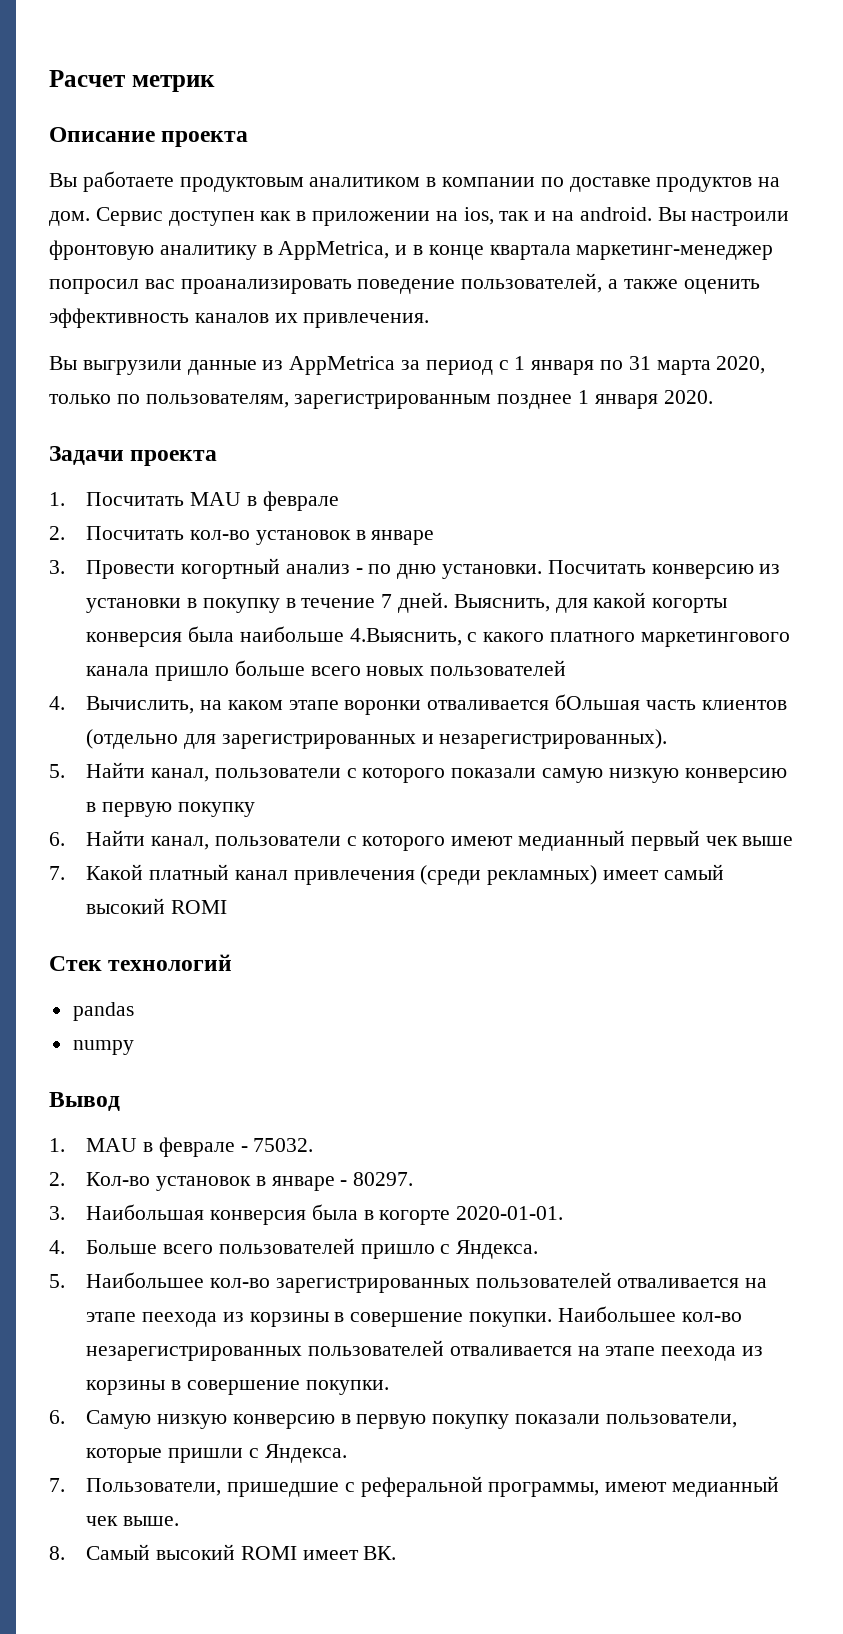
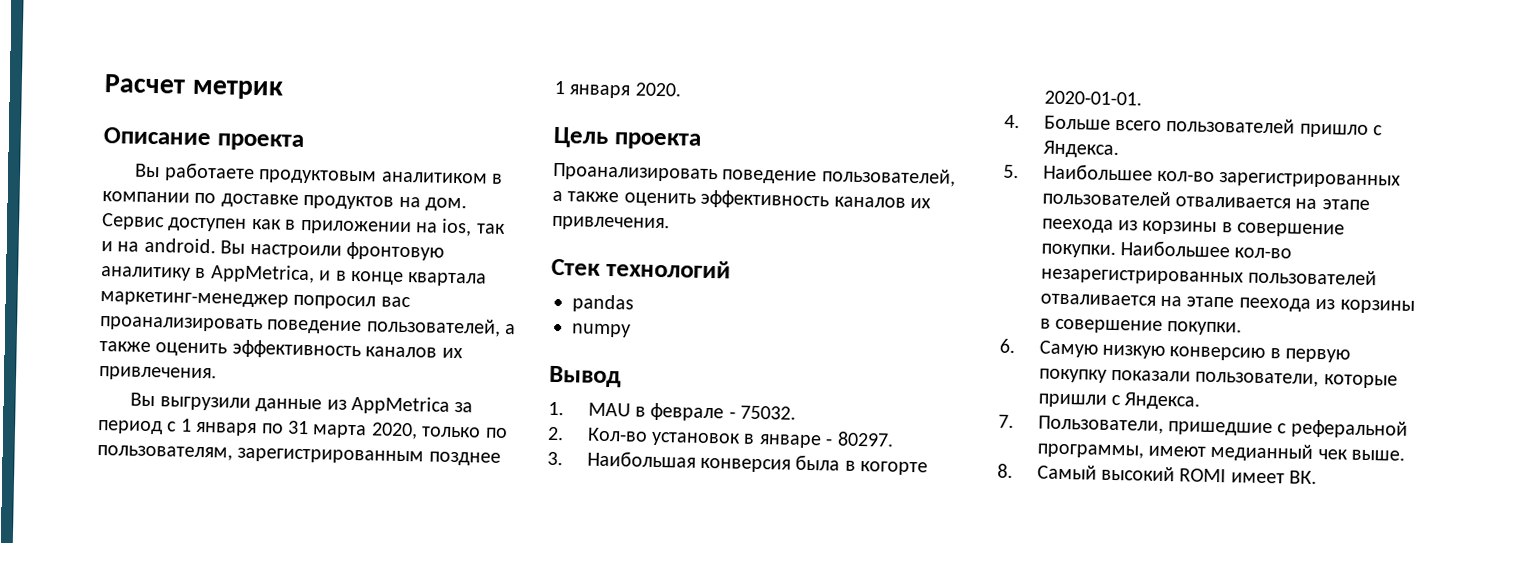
- Задачи проекта
- 1. Посчитать MAU в феврале
- 2. Посчитать кол-во установок в январе
- 3. Провести когортный анализ - по дню установки. Посчитать конверсию из установки в покупку в течение 7 дней. Выяснить, для какой когорты конверсия была наибольше 4.Выяснить, с какого платного маркетингового канала пришло больше всего новых пользователей
- 4. Вычислить, на каком этапе воронки отваливается бОльшая часть клиентов (отдельно для зарегистрированных и незарегистрированных).
- 5. Найти канал, пользователи с которого показали самую низкую конверсию в первую покупку
- 6. Найти канал, пользователи с которого имеют медианный первый чек выше
- 7. Какой платный канал привлечения (среди рекламных) имеет самый высокий ROMI
+ Цель проекта
+ Проанализировать поведение пользователей, а также оценить эффективность каналов их привлечения.

